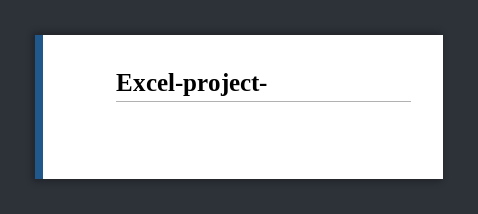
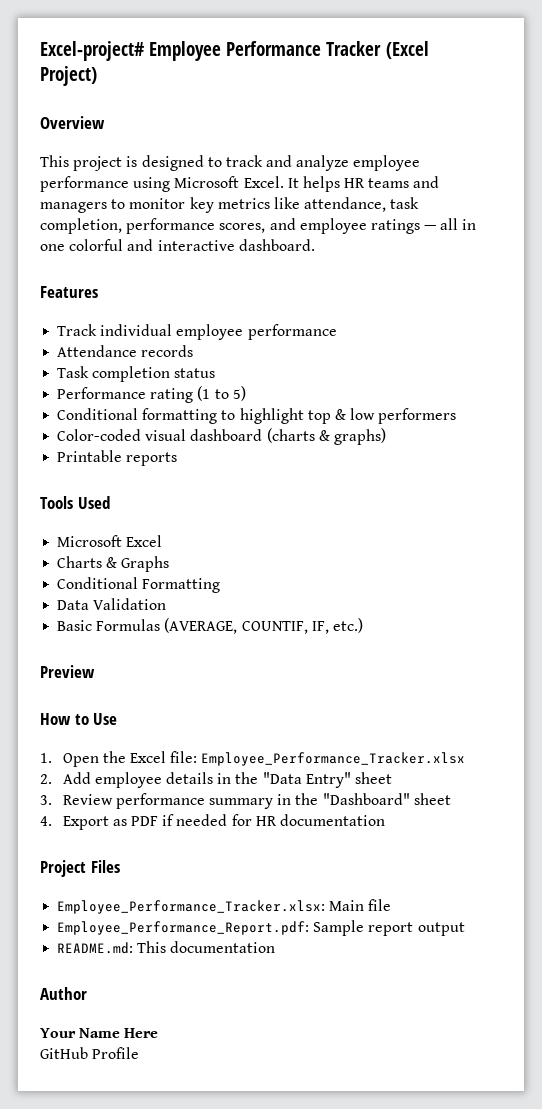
- Excel-project-
+ Excel-project# Employee Performance Tracker (Excel Project)
+ Overview
+ This project is designed to track and analyze employee performance using Microsoft Excel. It helps HR teams and managers to monitor key metrics like attendance, task completion, performance scores, and employee ratings — all in one colorful and interactive dashboard.
+ Features
+ Track individual employee performance
+ Attendance records
+ Task completion status
+ Performance rating (1 to 5)
+ Conditional formatting to highlight top & low performers
+ Color-coded visual dashboard (charts & graphs)
+ Printable reports
+ Tools Used
+ Microsoft Excel
+ Charts & Graphs
+ Conditional Formatting
+ Data Validation
+ Basic Formulas (AVERAGE, COUNTIF, IF, etc.)
+ Preview
+ How to Use
+ 1. Open the Excel file: Employee_Performance_Tracker.xlsx
+ 2. Add employee details in the "Data Entry" sheet
+ 3. Review performance summary in the "Dashboard" sheet
+ 4. Export as PDF if needed for HR documentation
+ Project Files
+ Employee_Performance_Tracker.xlsx: Main file
+ Employee_Performance_Report.pdf: Sample report output
+ README.md: This documentation
+ Author
+ Your Name Here
+ GitHub Profile

